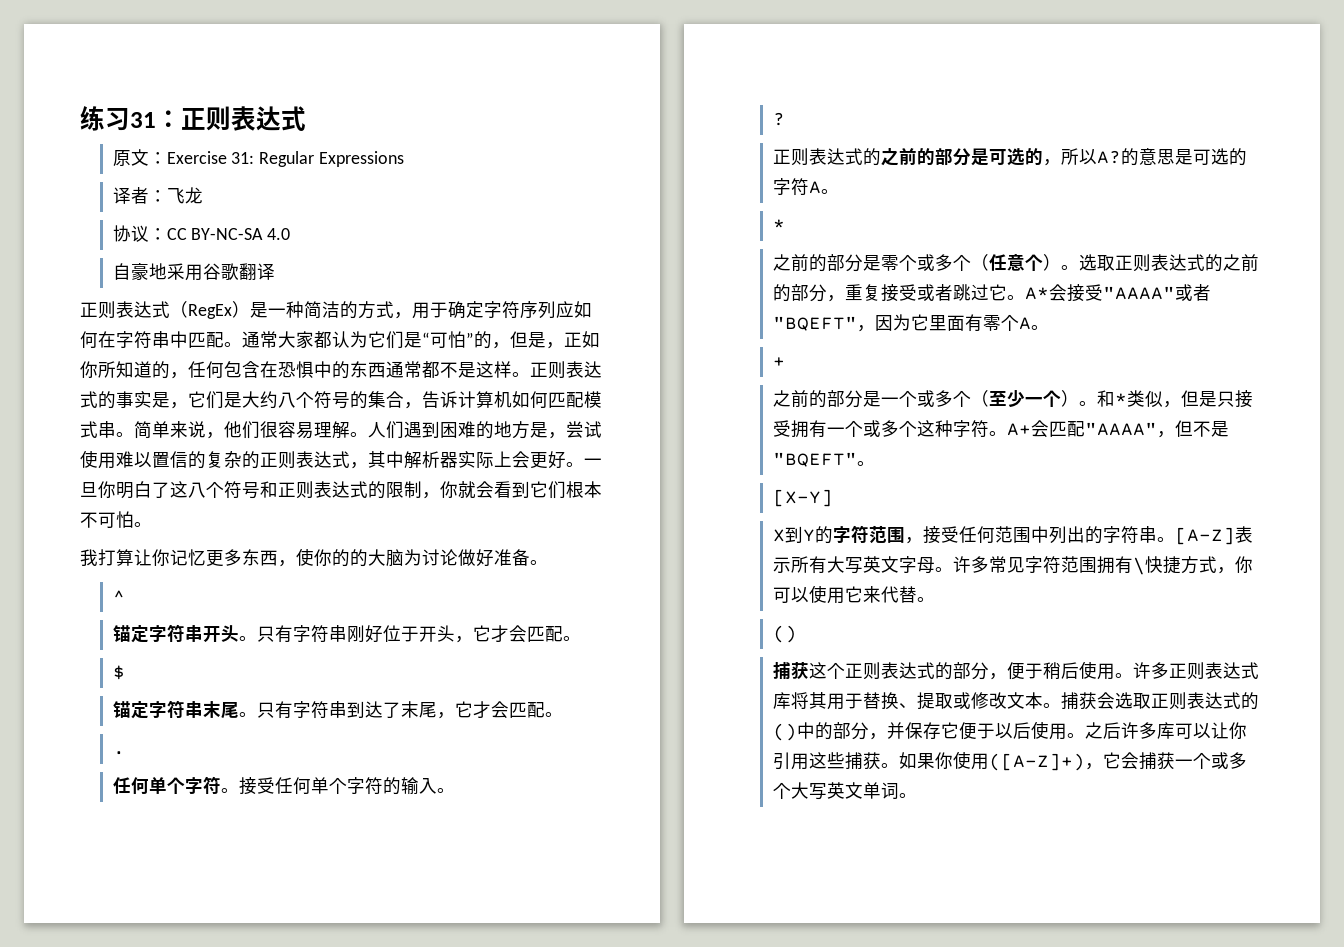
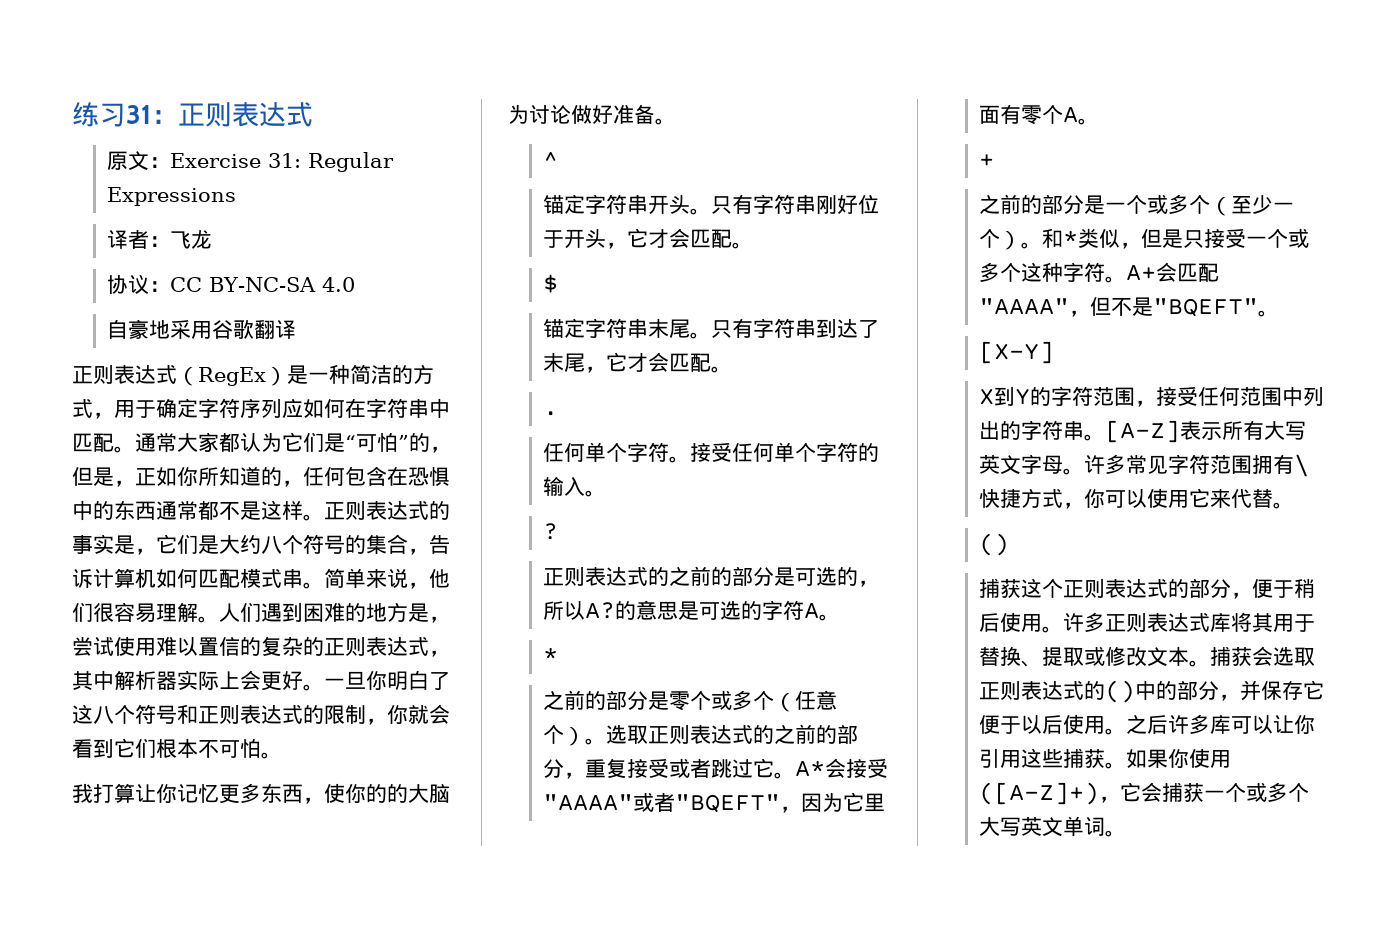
- 和*类似，但是只接受拥有一个或多个这种字符。
+ 和*类似，但是只接受一个或多个这种字符。

